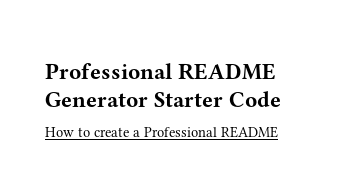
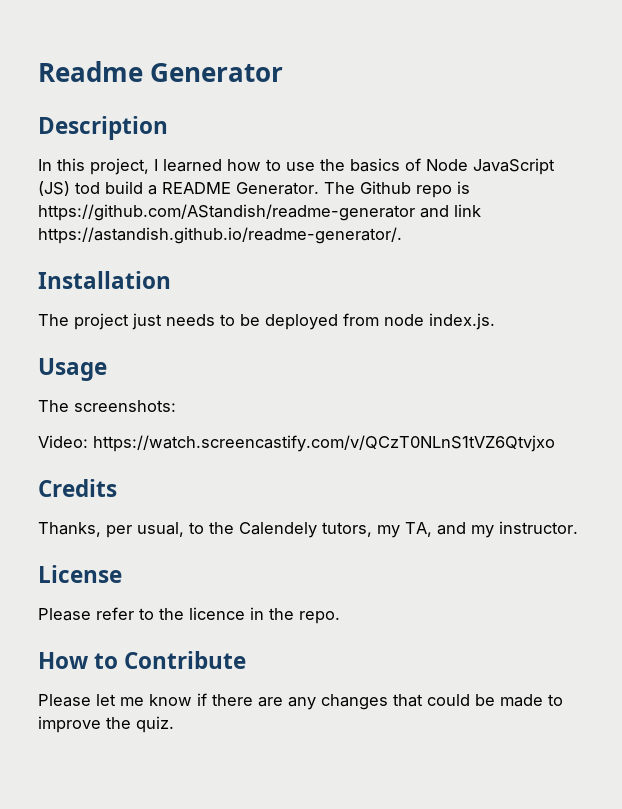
- Professional README Generator Starter Code
- How to create a Professional README
+ Readme Generator
+ Description
+ In this project, I learned how to use the basics of Node JavaScript (JS) tod build a README Generator. The Github repo is https://github.com/AStandish/readme-generator and link https://astandish.github.io/readme-generator/.
+ Installation
+ The project just needs to be deployed from node index.js.
+ Usage
+ The screenshots:
+ Video: https://watch.screencastify.com/v/QCzT0NLnS1tVZ6Qtvjxo
+ Credits
+ Thanks, per usual, to the Calendely tutors, my TA, and my instructor.
+ License
+ Please refer to the licence in the repo.
+ How to Contribute
+ Please let me know if there are any changes that could be made to improve the quiz.

